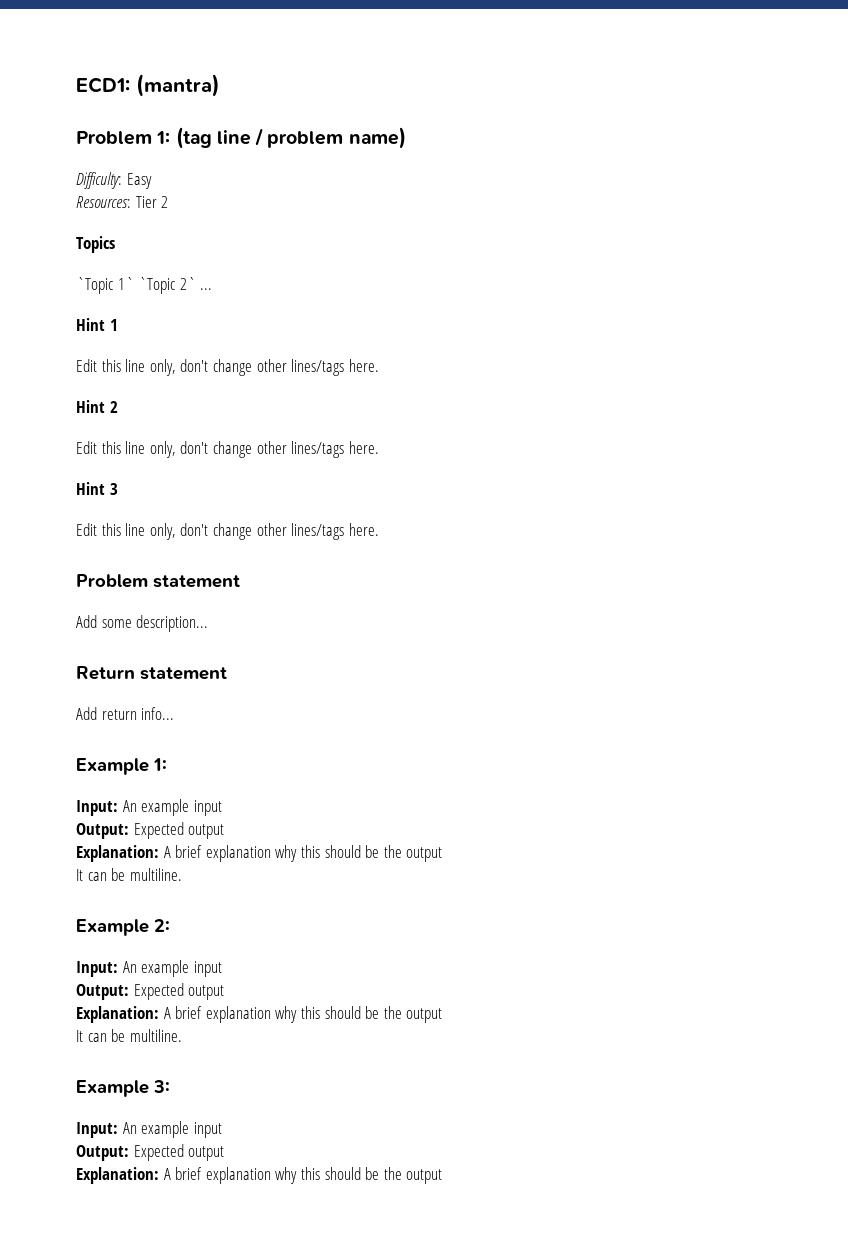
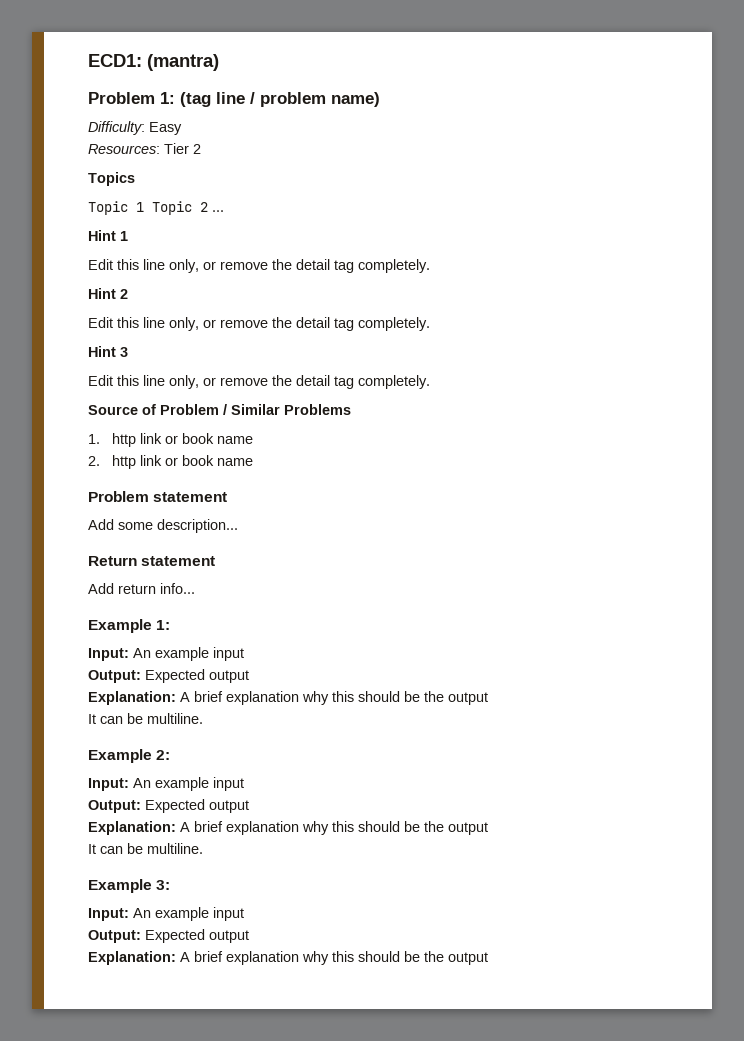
- `Topic 1` `Topic 2` ...
+ Topic 1 Topic 2 ...
  Hint 1
- Edit this line only, don't change other lines/tags here.
+ Edit this line only, or remove the detail tag completely.
  Hint 2
- Edit this line only, don't change other lines/tags here.
+ Edit this line only, or remove the detail tag completely.
  Hint 3
- Edit this line only, don't change other lines/tags here.
+ Edit this line only, or remove the detail tag completely.
+ Source of Problem / Similar Problems
+ 1. http link or book name
+ 2. http link or book name

